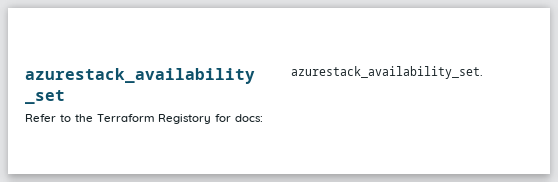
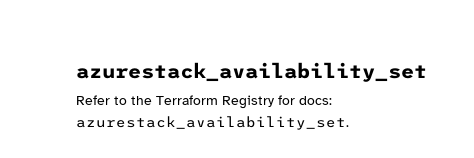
- Refer to the Terraform Registory for docs: azurestack_availability_set.
+ Refer to the Terraform Registry for docs: azurestack_availability_set.

